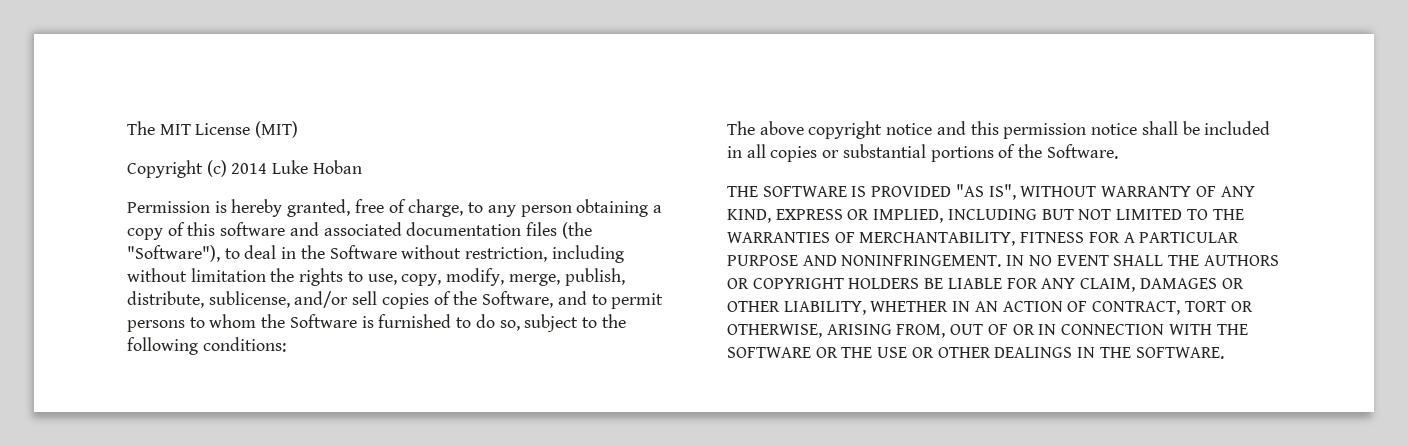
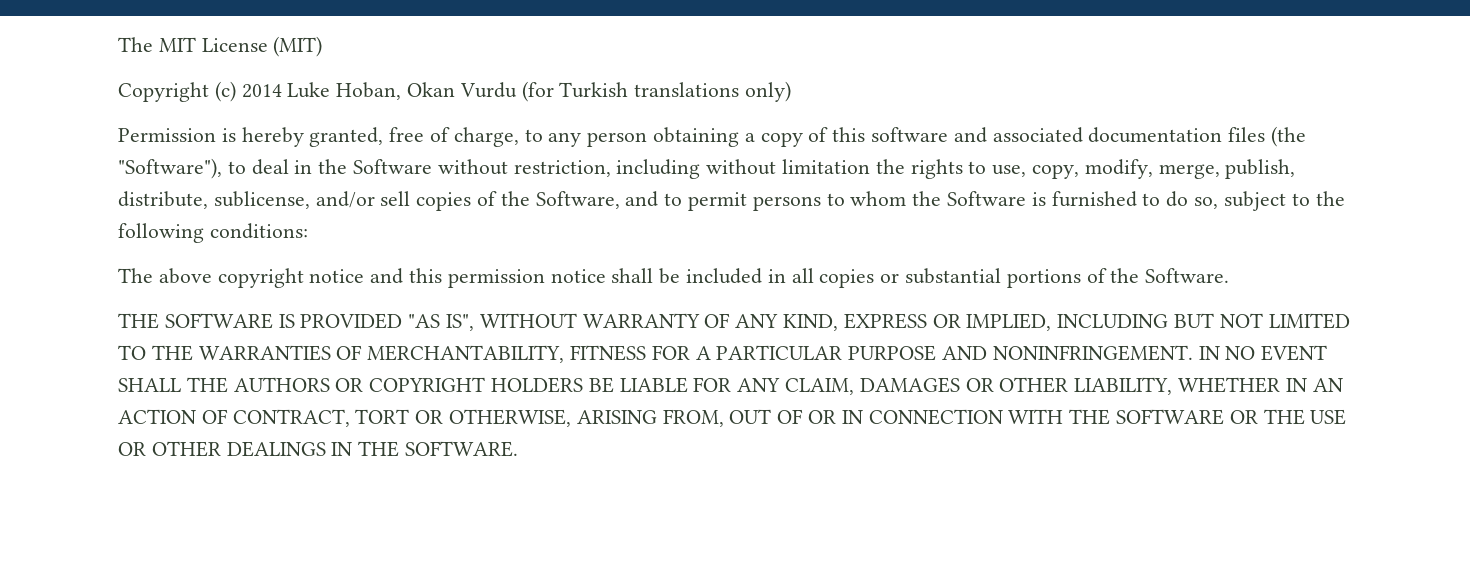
- Copyright (c) 2014 Luke Hoban
+ Copyright (c) 2014 Luke Hoban, Okan Vurdu (for Turkish translations only)

